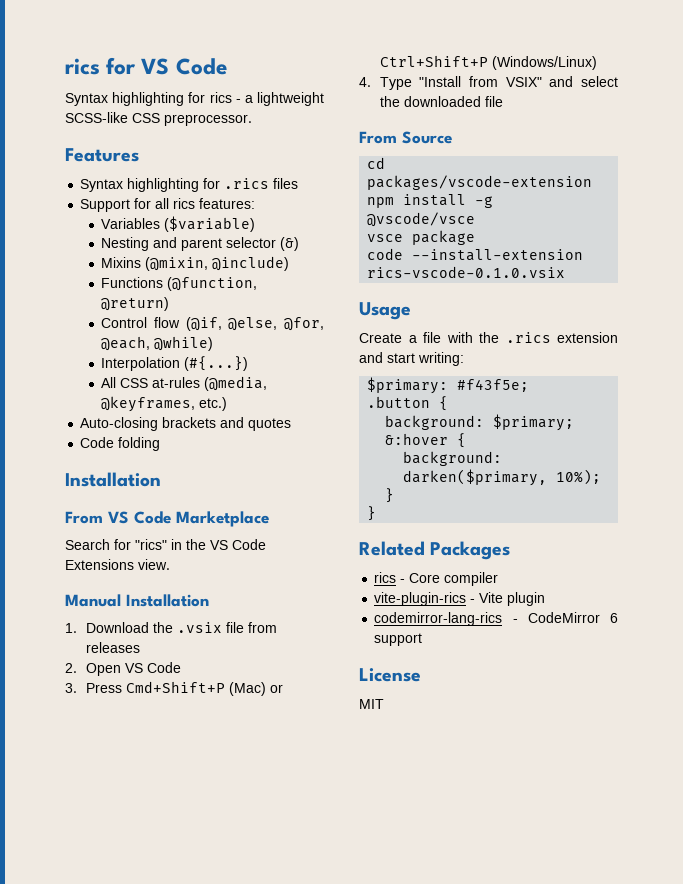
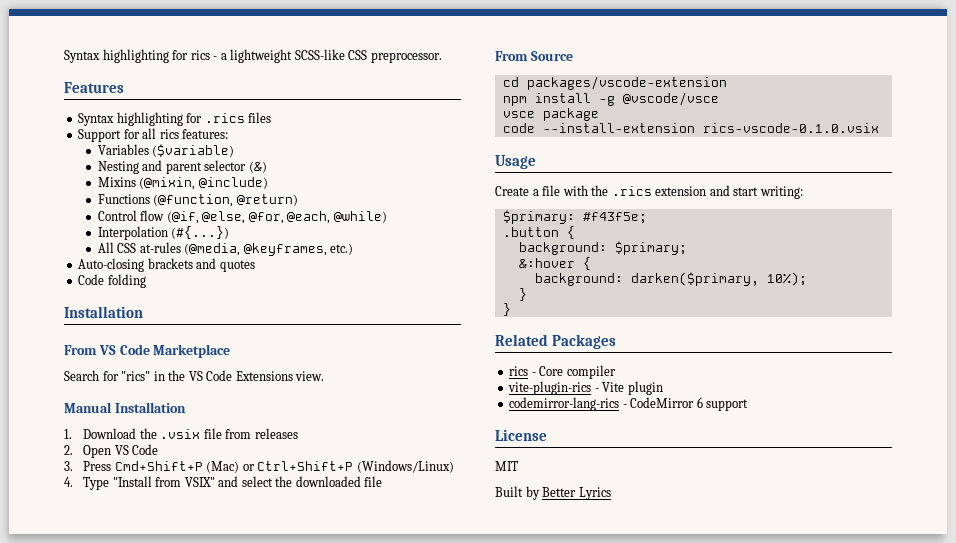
- rics for VS Code
+ Built by Better Lyrics

